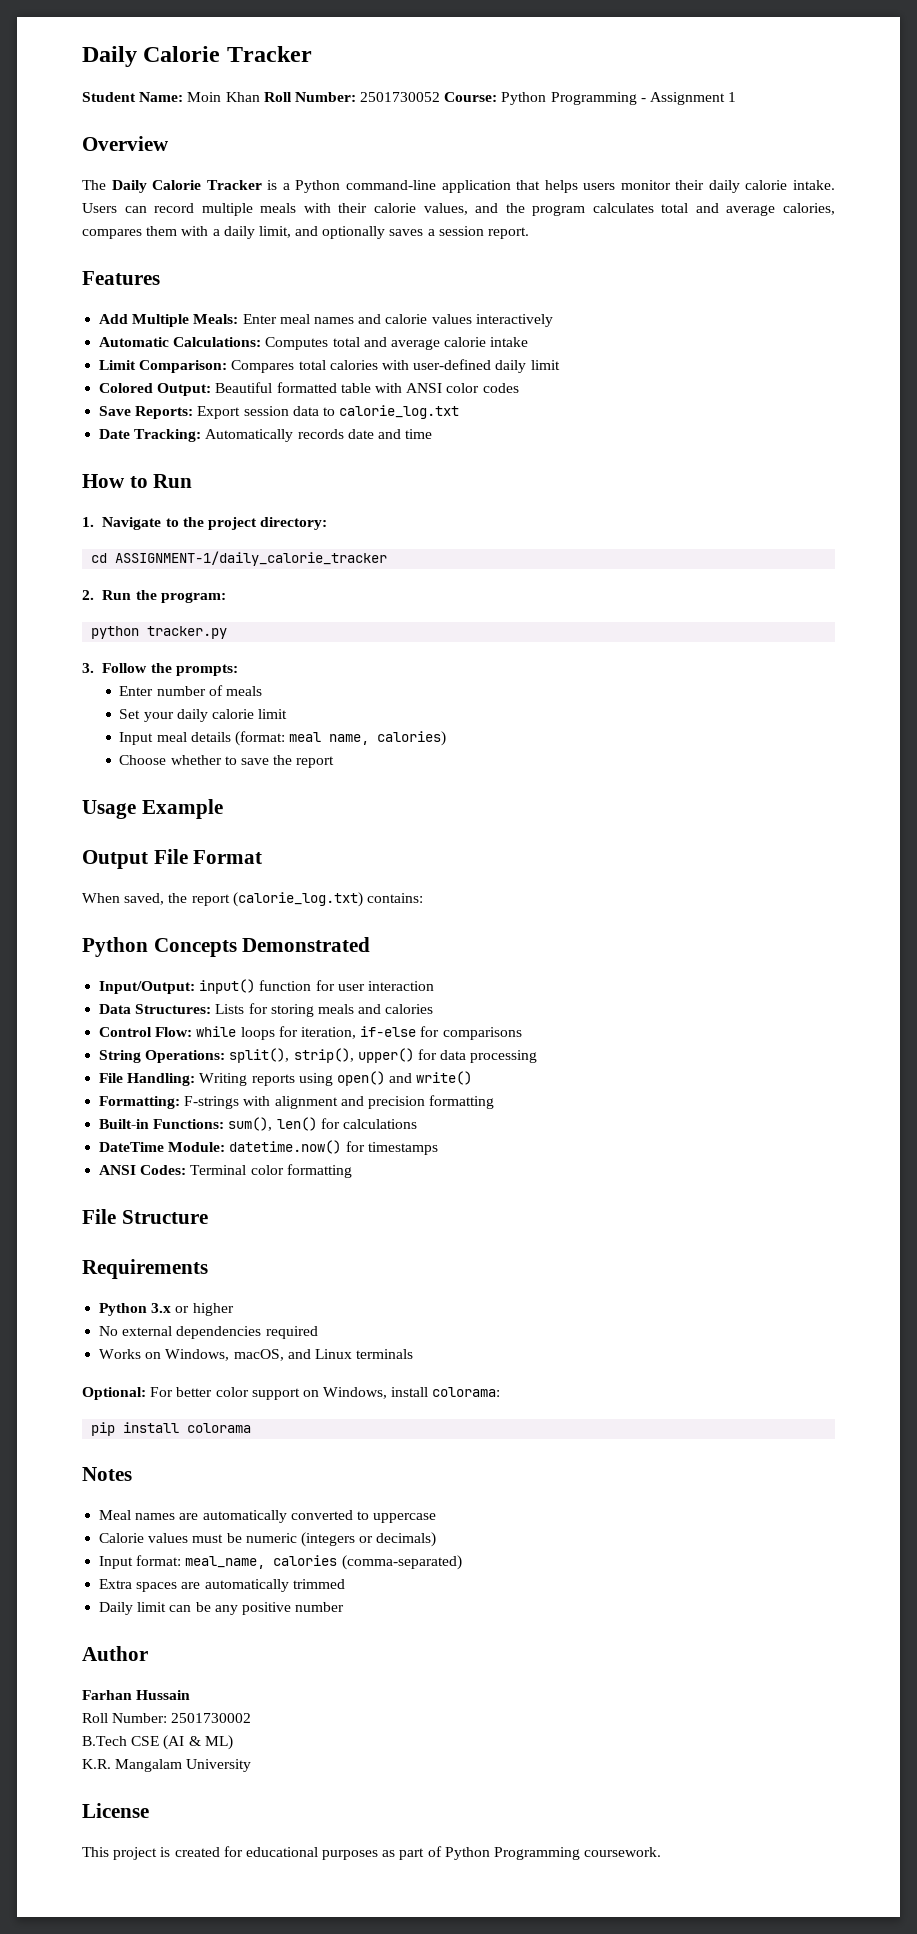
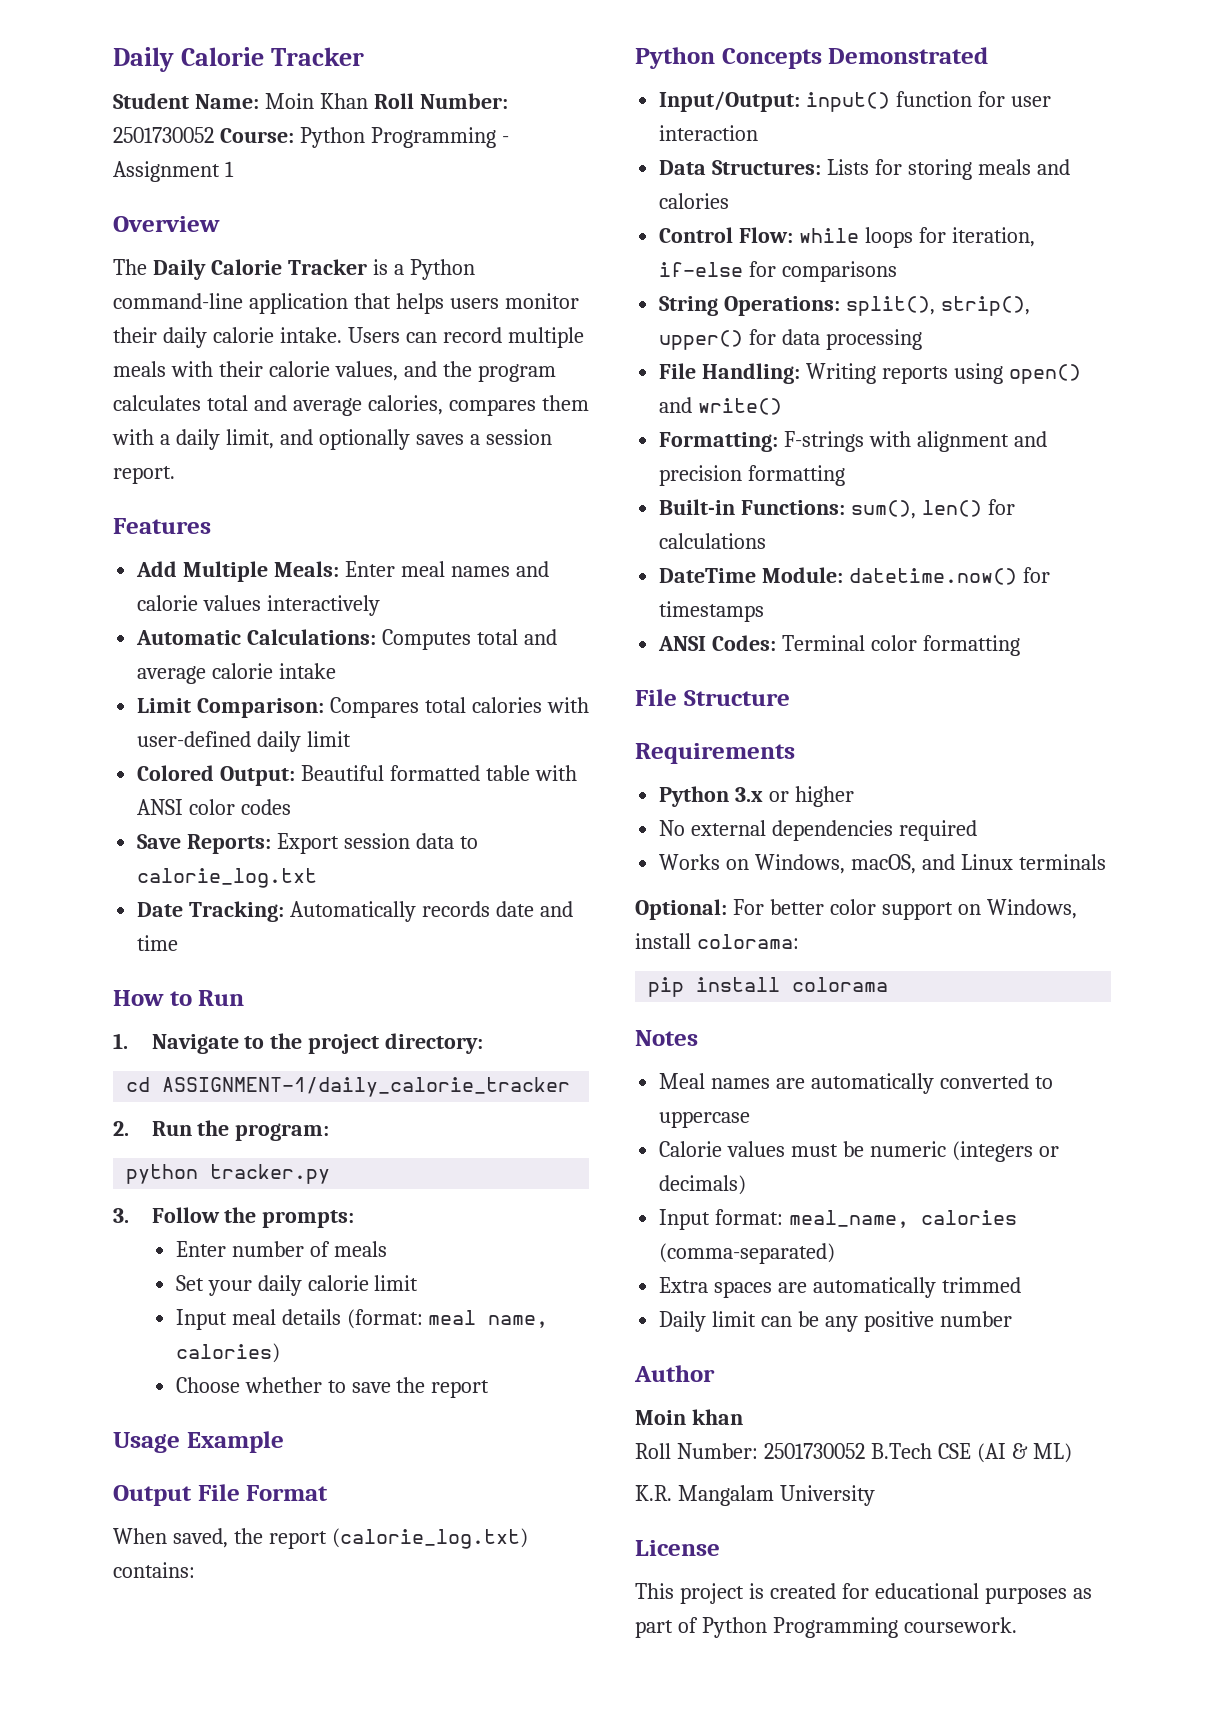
- Farhan Hussain
- Roll Number: 2501730002
- B.Tech CSE (AI & ML)
+ Moin khan
+ Roll Number: 2501730052 B.Tech CSE (AI & ML)

